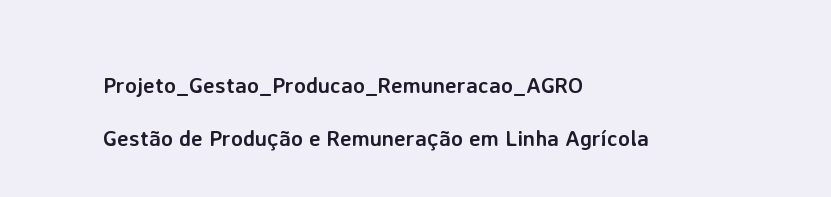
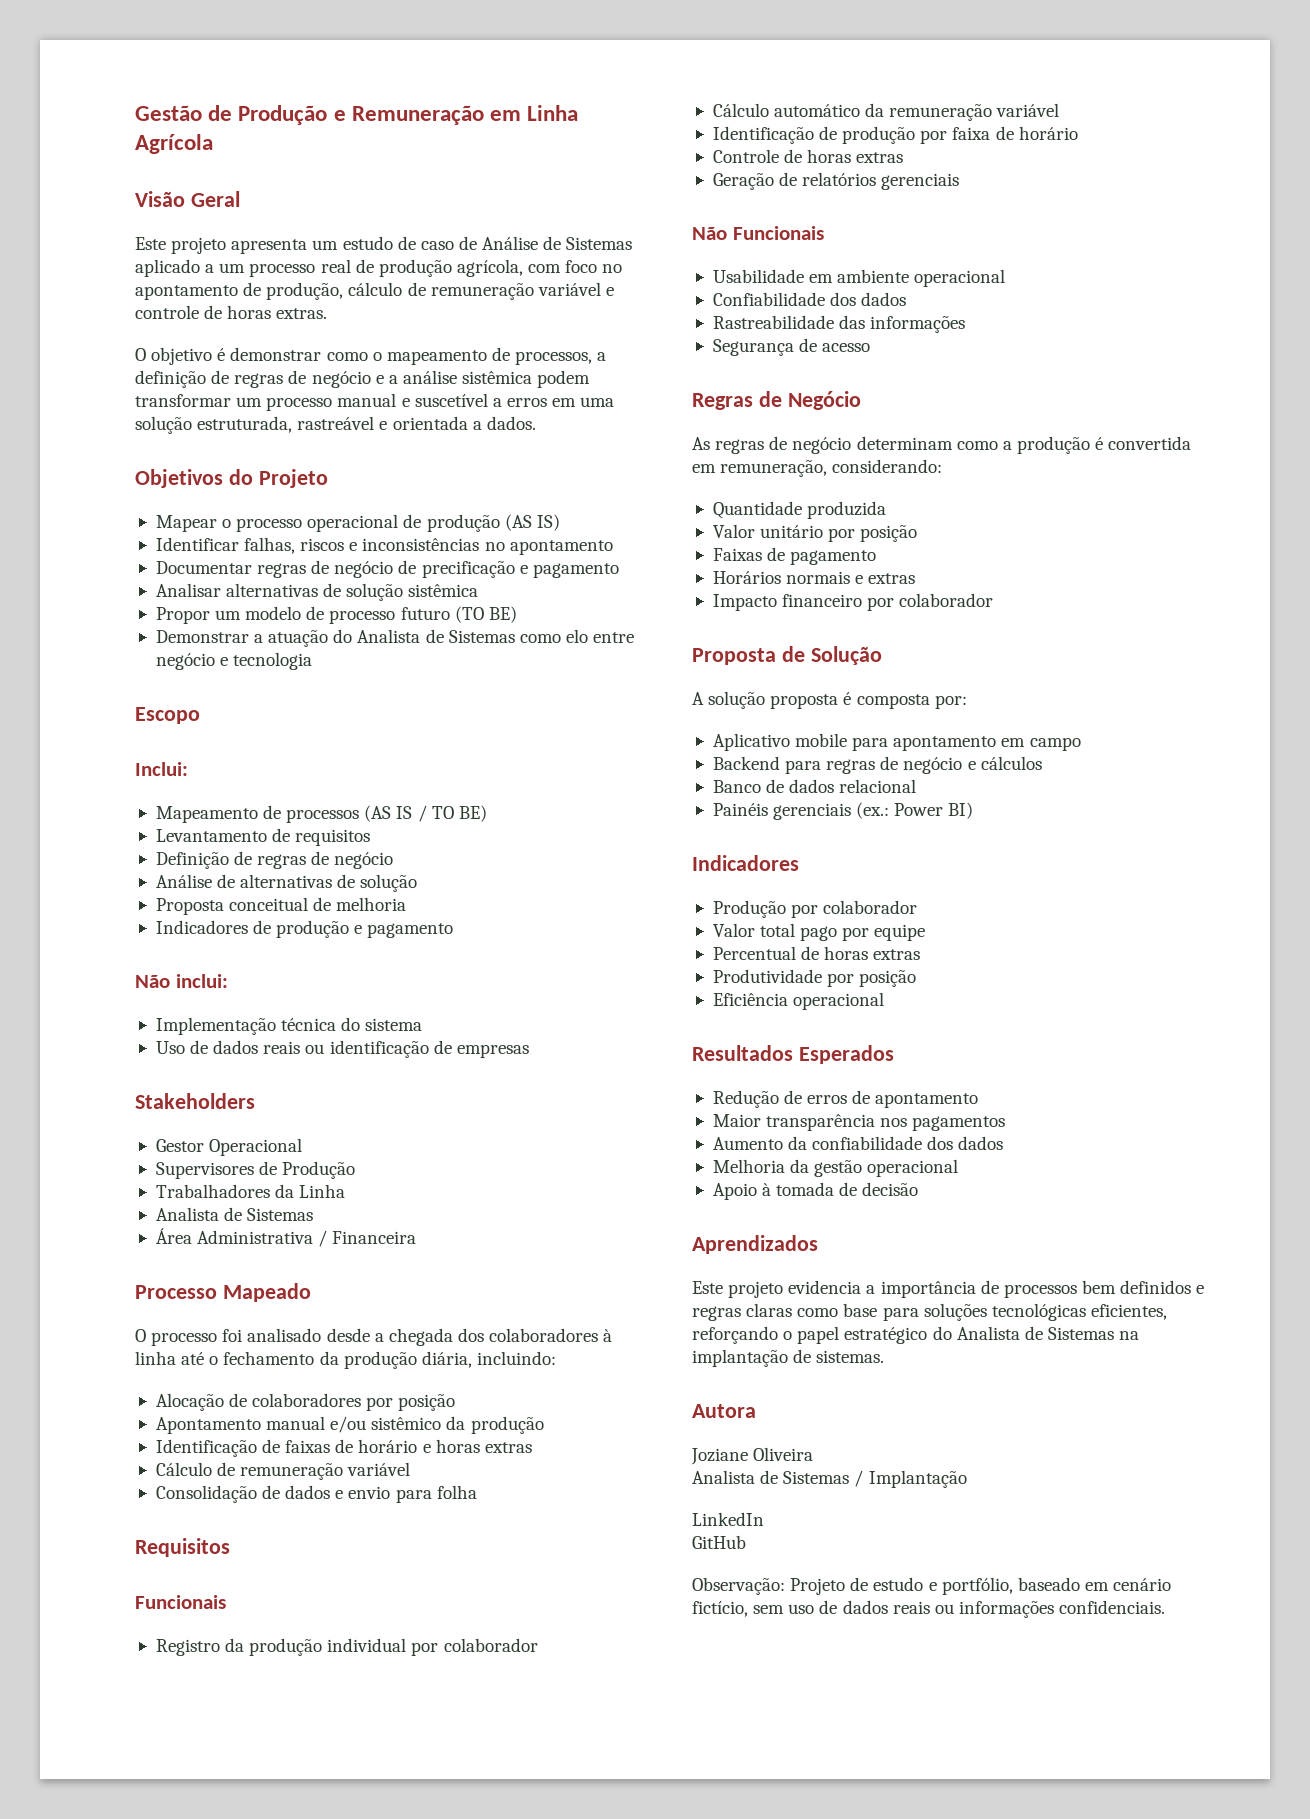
- Projeto_Gestao_Producao_Remuneracao_AGRO
+ Visão Geral
+ Este projeto apresenta um estudo de caso de Análise de Sistemas aplicado a um processo real de produção agrícola, com foco no apontamento de produção, cálculo de remuneração variável e controle de horas extras.
+ O objetivo é demonstrar como o mapeamento de processos, a definição de regras de negócio e a análise sistêmica podem transformar um processo manual e suscetível a erros em uma solução estruturada, rastreável e orientada a dados.
+ Objetivos do Projeto
+ Mapear o processo operacional de produção (AS IS)
+ Identificar falhas, riscos e inconsistências no apontamento
+ Documentar regras de negócio de precificação e pagamento
+ Analisar alternativas de solução sistêmica
+ Propor um modelo de processo futuro (TO BE)
+ Demonstrar a atuação do Analista de Sistemas como elo entre negócio e tecnologia
+ Escopo
+ Inclui:
+ Mapeamento de processos (AS IS / TO BE)
+ Levantamento de requisitos
+ Definição de regras de negócio
+ Análise de alternativas de solução
+ Proposta conceitual de melhoria
+ Indicadores de produção e pagamento
+ Não inclui:
+ Implementação técnica do sistema
+ Uso de dados reais ou identificação de empresas
+ Stakeholders
+ Gestor Operacional
+ Supervisores de Produção
+ Trabalhadores da Linha
+ Analista de Sistemas
+ Área Administrativa / Financeira
+ Processo Mapeado
+ O processo foi analisado desde a chegada dos colaboradores à linha até o fechamento da produção diária, incluindo:
+ Alocação de colaboradores por posição
+ Apontamento manual e/ou sistêmico da produção
+ Identificação de faixas de horário e horas extras
+ Cálculo de remuneração variável
+ Consolidação de dados e envio para folha
+ Requisitos
+ Funcionais
+ Registro da produção individual por colaborador
+ Cálculo automático da remuneração variável
+ Identificação de produção por faixa de horário
+ Controle de horas extras
+ Geração de relatórios gerenciais
+ Não Funcionais
+ Usabilidade em ambiente operacional
+ Confiabilidade dos dados
+ Rastreabilidade das informações
+ Segurança de acesso
+ Regras de Negócio
+ As regras de negócio determinam como a produção é convertida em remuneração, considerando:
+ Quantidade produzida
+ Valor unitário por posição
+ Faixas de pagamento
+ Horários normais e extras
+ Impacto financeiro por colaborador
+ Proposta de Solução
+ A solução proposta é composta por:
+ Aplicativo mobile para apontamento em campo
+ Backend para regras de negócio e cálculos
+ Banco de dados relacional
+ Painéis gerenciais (ex.: Power BI)
+ Indicadores
+ Produção por colaborador
+ Valor total pago por equipe
+ Percentual de horas extras
+ Produtividade por posição
+ Eficiência operacional
+ Resultados Esperados
+ Redução de erros de apontamento
+ Maior transparência nos pagamentos
+ Aumento da confiabilidade dos dados
+ Melhoria da gestão operacional
+ Apoio à tomada de decisão
+ Aprendizados
+ Este projeto evidencia a importância de processos bem definidos e regras claras como base para soluções tecnológicas eficientes, reforçando o papel estratégico do Analista de Sistemas na implantação de sistemas.
+ Autora
+ Joziane Oliveira
+ Analista de Sistemas / Implantação
+ LinkedIn
+ GitHub
+ Observação: Projeto de estudo e portfólio, baseado em cenário fictício, sem uso de dados reais ou informações confidenciais.

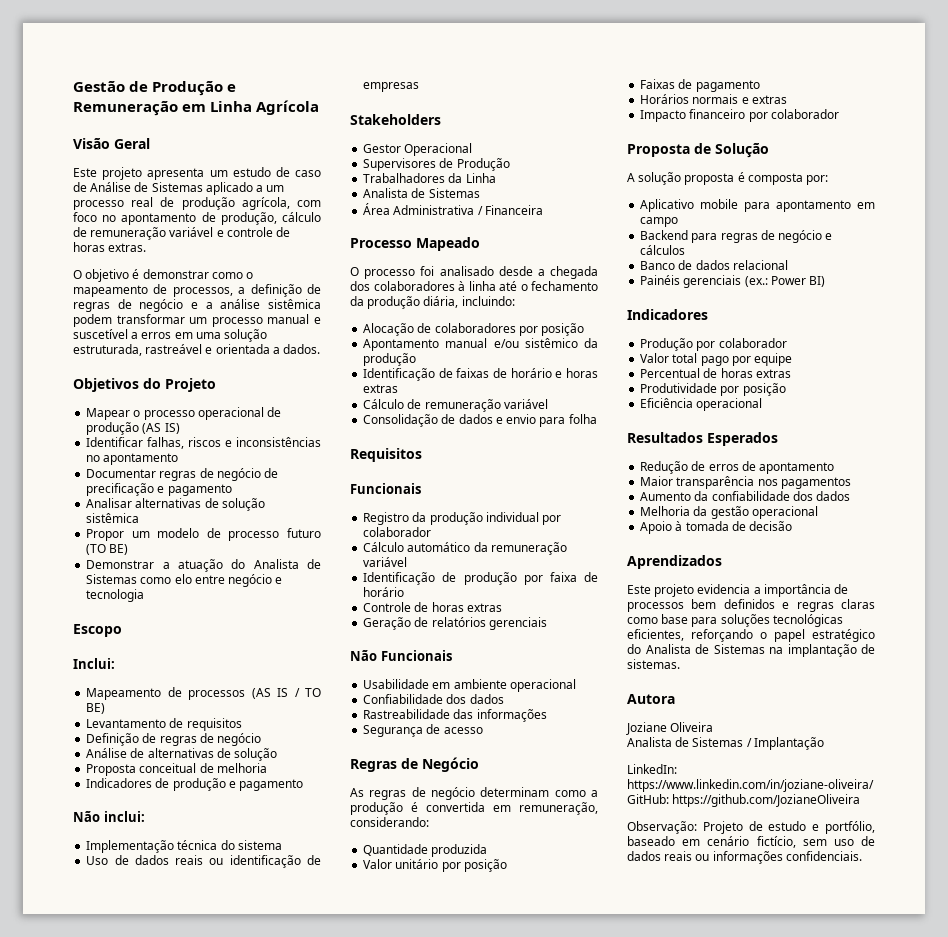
- LinkedIn
- GitHub
+ LinkedIn: https://www.linkedin.com/in/joziane-oliveira/ GitHub: https://github.com/JozianeOliveira

